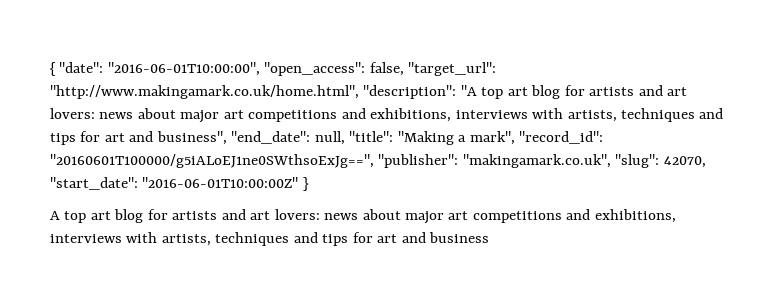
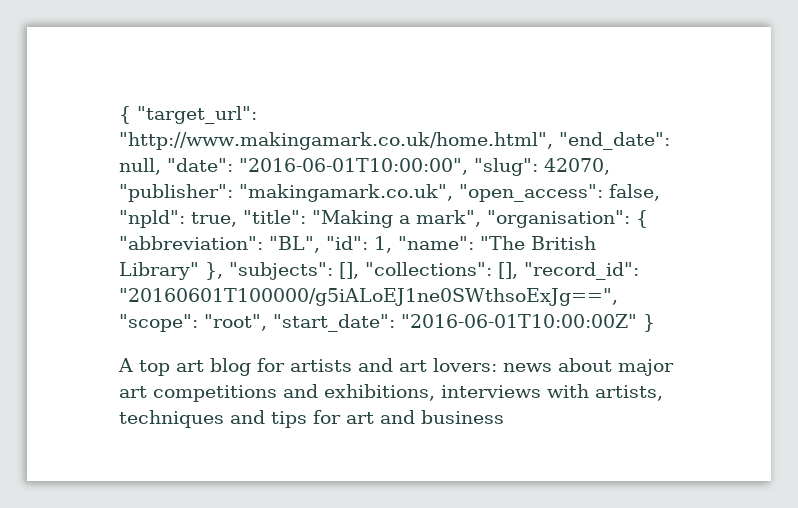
- { "date": "2016-06-01T10:00:00", "open_access": false, "target_url": "http://www.makingamark.co.uk/home.html", "description": "A top art blog for artists and art lovers: news about major art competitions and exhibitions, interviews with artists, techniques and tips for art and business", "end_date": null, "title": "Making a mark", "record_id": "20160601T100000/g5iALoEJ1ne0SWthsoExJg==", "publisher": "makingamark.co.uk", "slug": 42070, "start_date": "2016-06-01T10:00:00Z" }
+ { "target_url": "http://www.makingamark.co.uk/home.html", "end_date": null, "date": "2016-06-01T10:00:00", "slug": 42070, "publisher": "makingamark.co.uk", "open_access": false, "npld": true, "title": "Making a mark", "organisation": { "abbreviation": "BL", "id": 1, "name": "The British Library" }, "subjects": [], "collections": [], "record_id": "20160601T100000/g5iALoEJ1ne0SWthsoExJg==", "scope": "root", "start_date": "2016-06-01T10:00:00Z" }

